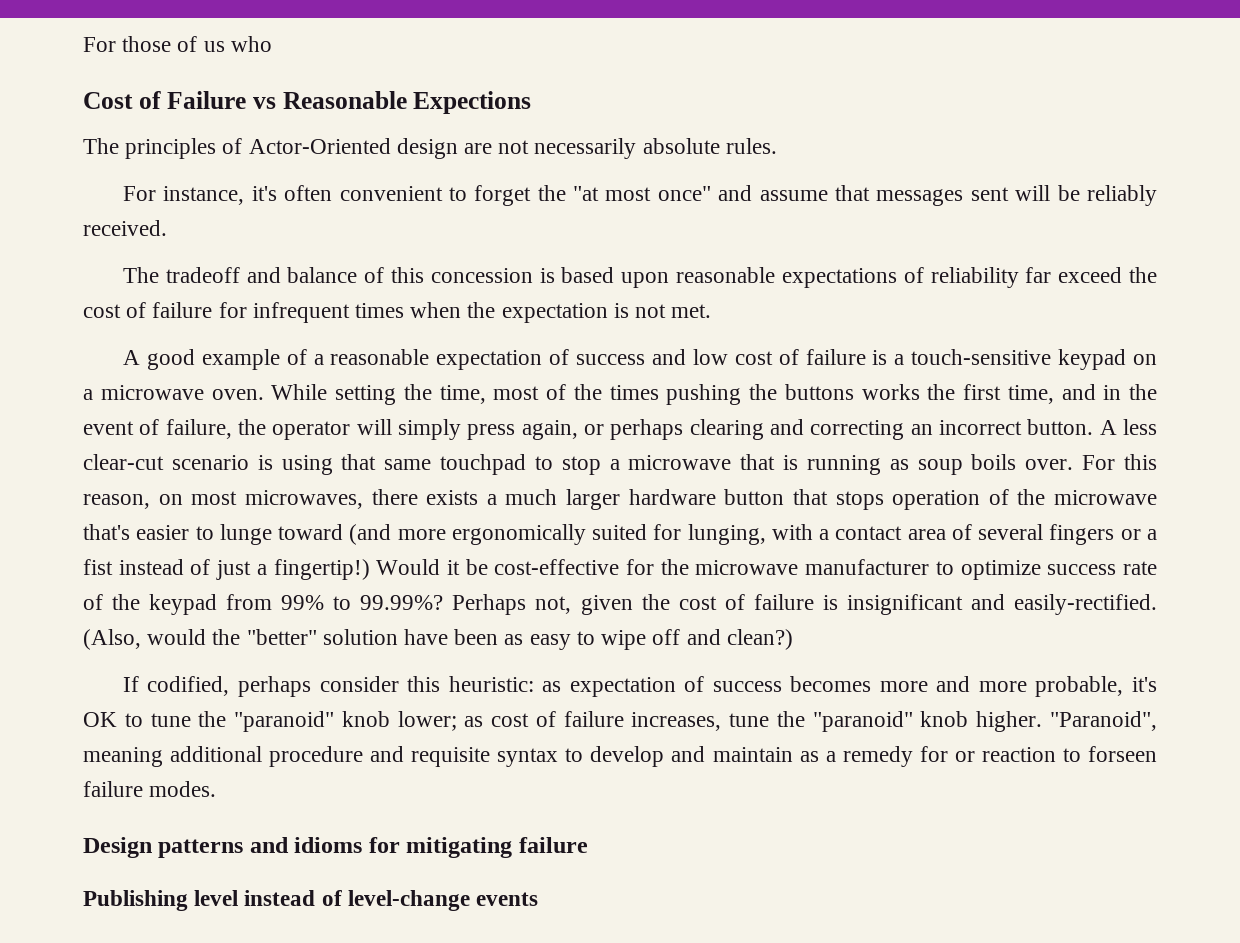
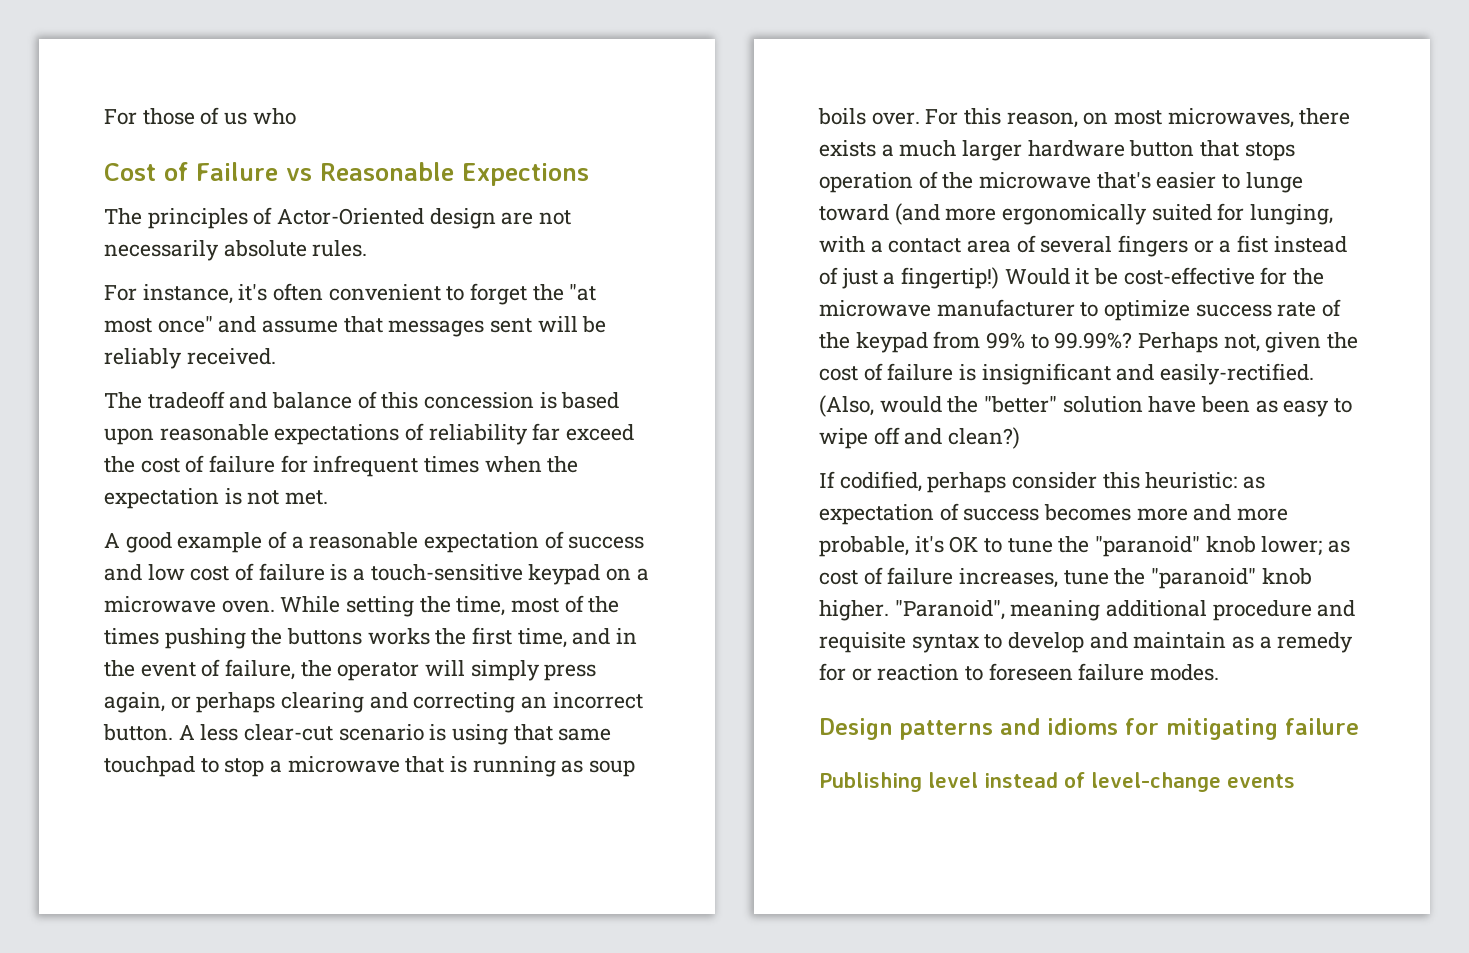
- "Paranoid", meaning additional procedure and requisite syntax to develop and maintain as a remedy for or reaction to forseen failure modes.
+ "Paranoid", meaning additional procedure and requisite syntax to develop and maintain as a remedy for or reaction to foreseen failure modes.

